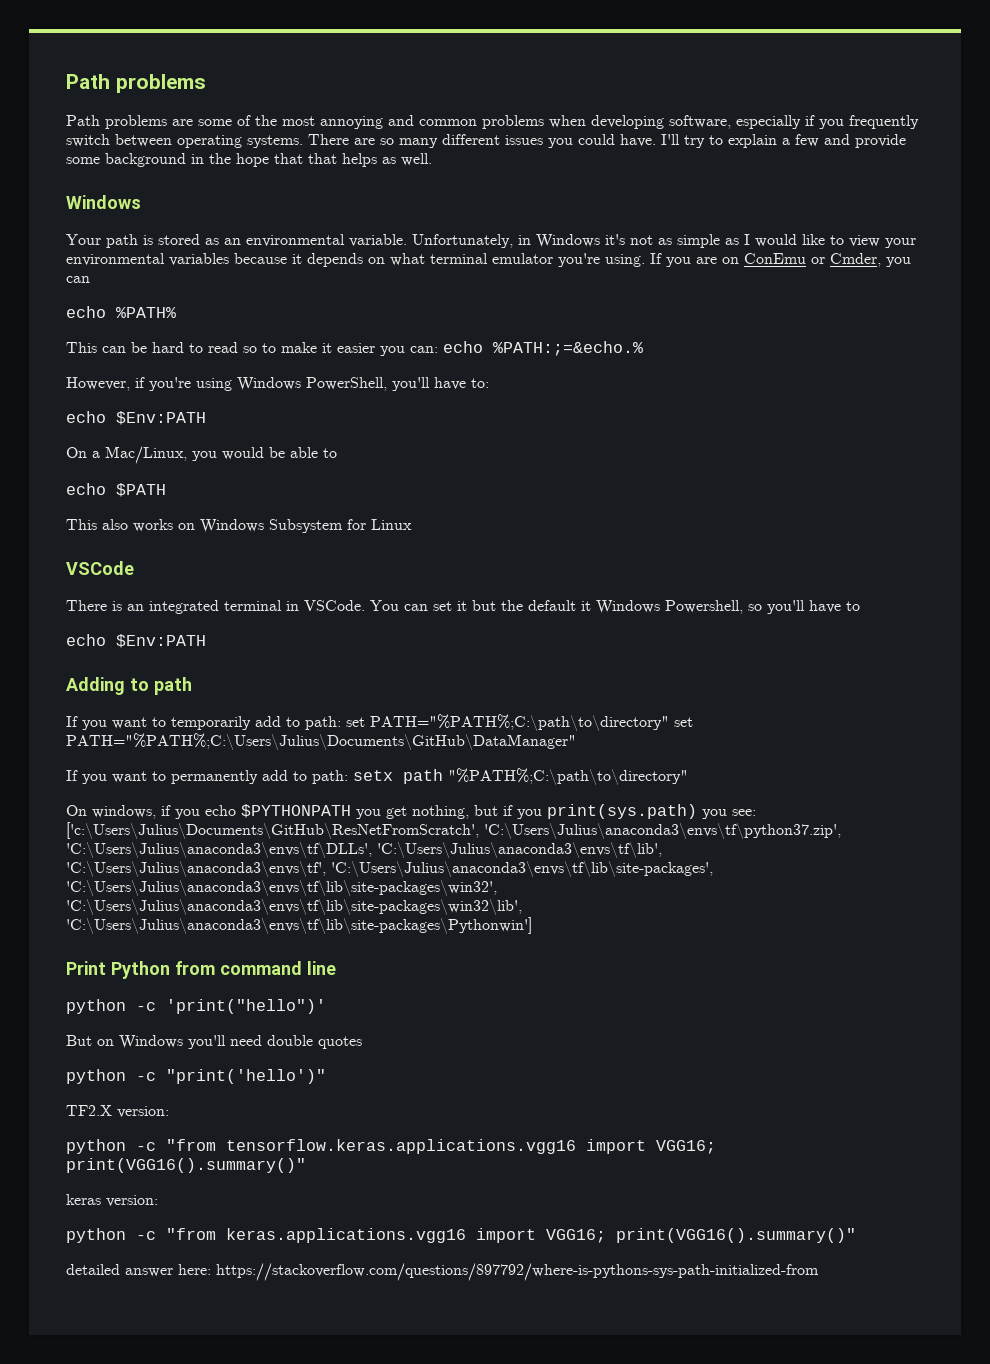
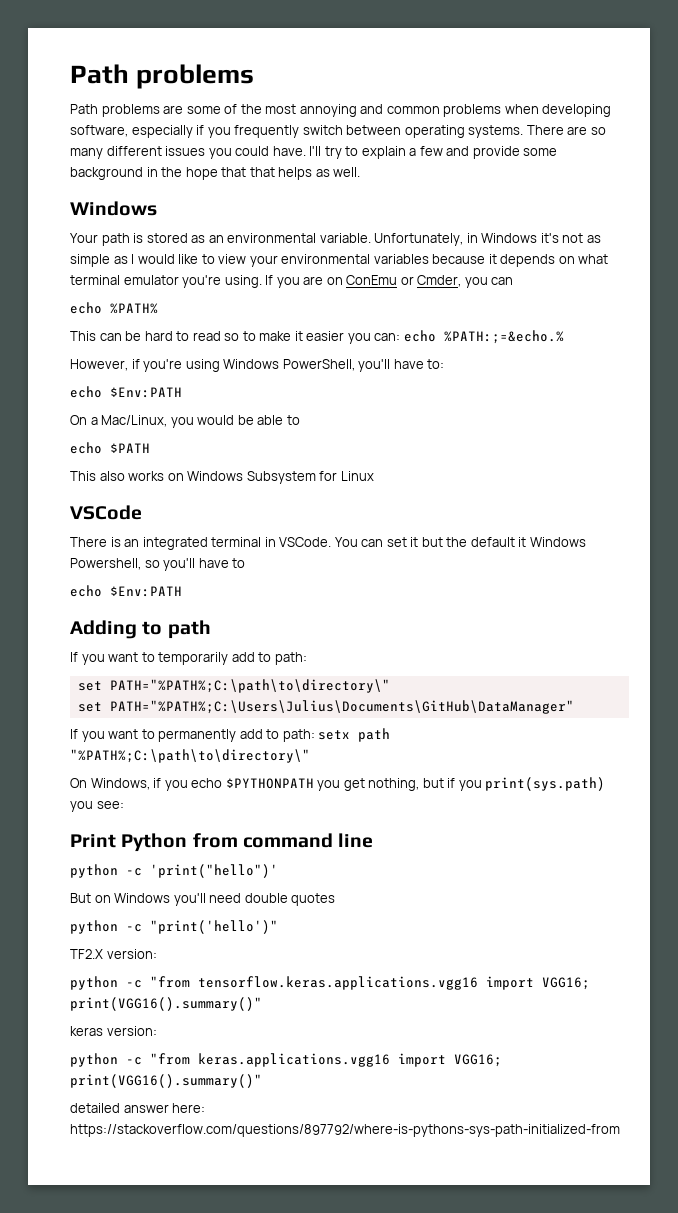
- If you want to temporarily add to path: set PATH="%PATH%;C:\path\to\directory" set PATH="%PATH%;C:\Users\Julius\Documents\GitHub\DataManager"
+ If you want to temporarily add to path:
+ set PATH="%PATH%;C:\path\to\directory\"
+ set PATH="%PATH%;C:\Users\Julius\Documents\GitHub\DataManager"
- If you want to permanently add to path: setx path "%PATH%;C:\path\to\directory"
- On windows, if you echo $PYTHONPATH you get nothing, but if you print(sys.path) you see: ['c:\Users\Julius\Documents\GitHub\ResNetFromScratch', 'C:\Users\Julius\anaconda3\envs\tf\python37.zip', 'C:\Users\Julius\anaconda3\envs\tf\DLLs', 'C:\Users\Julius\anaconda3\envs\tf\lib', 'C:\Users\Julius\anaconda3\envs\tf', 'C:\Users\Julius\anaconda3\envs\tf\lib\site-packages', 'C:\Users\Julius\anaconda3\envs\tf\lib\site-packages\win32', 'C:\Users\Julius\anaconda3\envs\tf\lib\site-packages\win32\lib', 'C:\Users\Julius\anaconda3\envs\tf\lib\site-packages\Pythonwin']
+ If you want to permanently add to path: setx path "%PATH%;C:\path\to\directory\"
+ On Windows, if you echo $PYTHONPATH you get nothing, but if you print(sys.path) you see:

